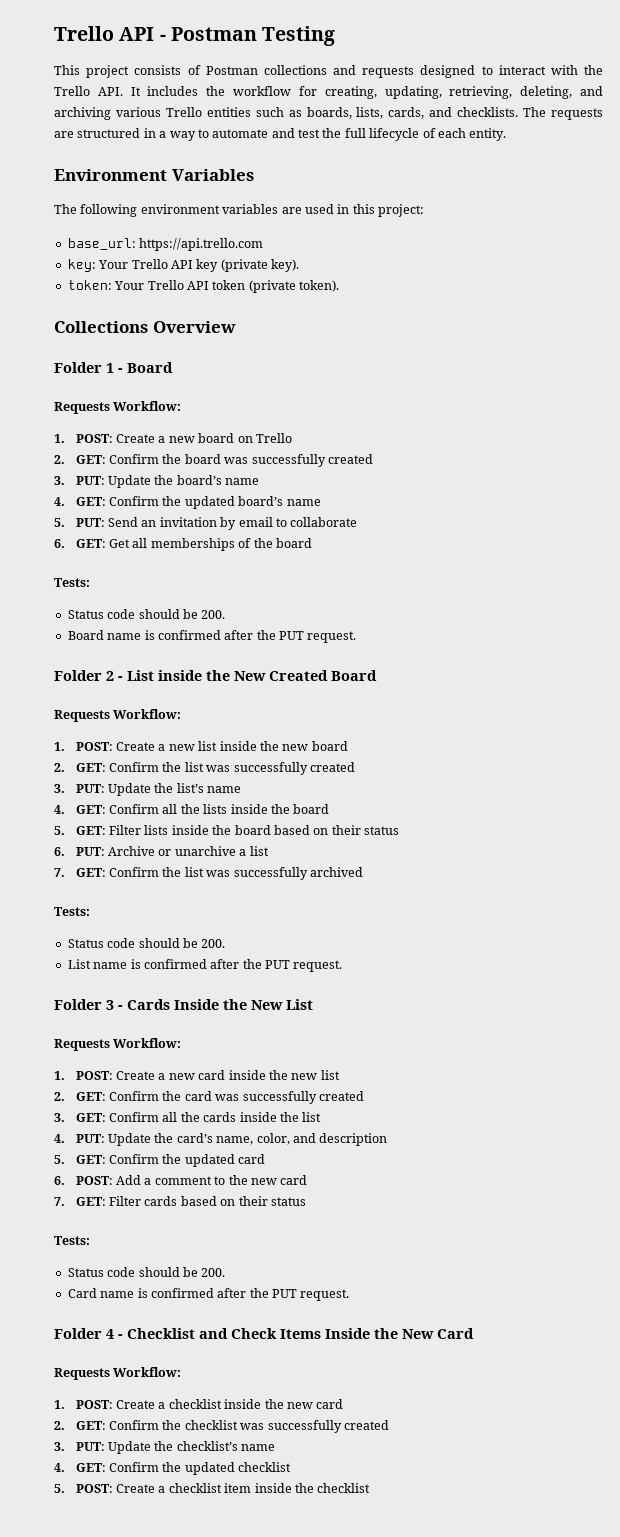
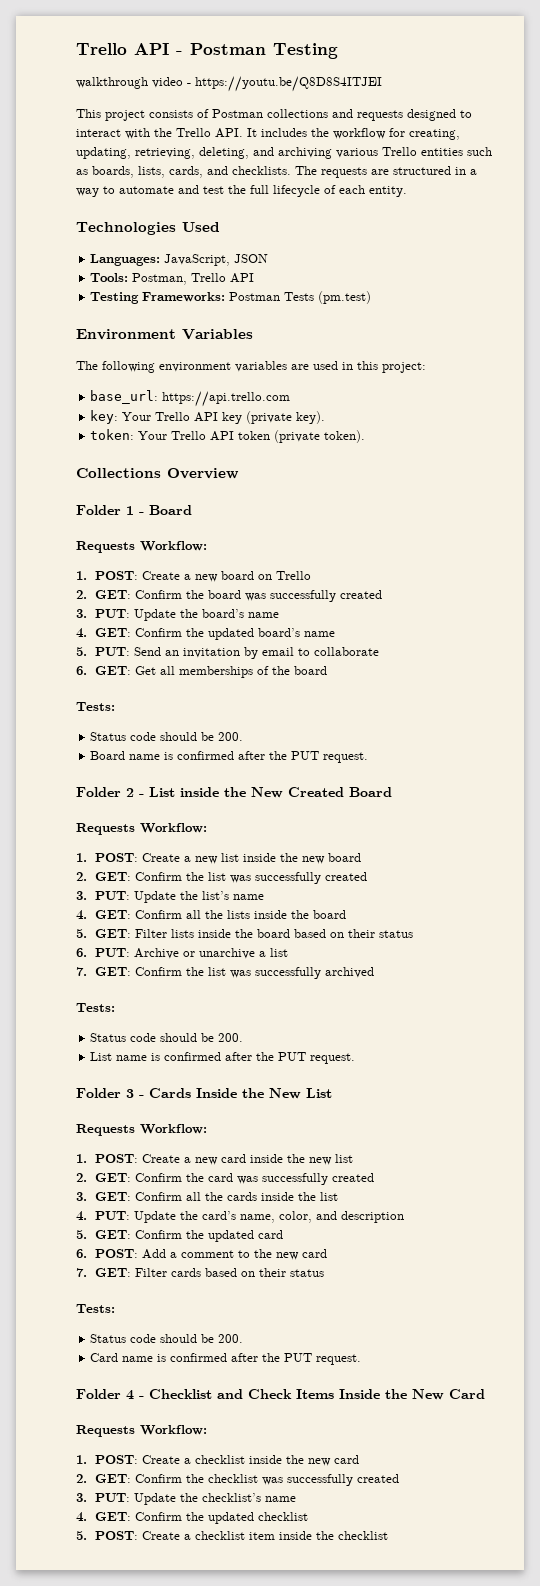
+ walkthrough video - https://youtu.be/Q8D8S4ITJEI
+ Technologies Used
+ Languages: JavaScript, JSON
+ Tools: Postman, Trello API
+ Testing Frameworks: Postman Tests (pm.test)

